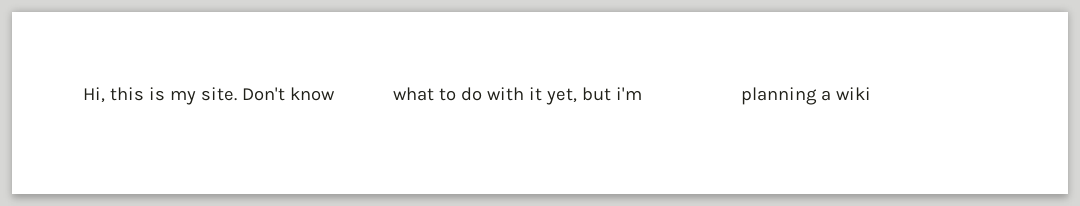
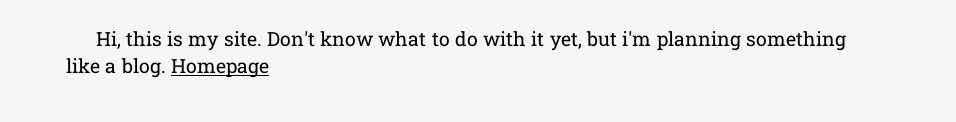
- Don't know what to do with it yet, but i'm planning a wiki
+ Don't know what to do with it yet, but i'm planning something like a blog. Homepage

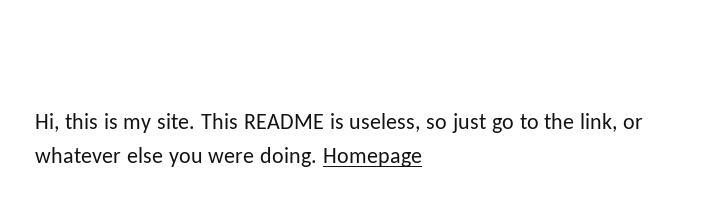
- Don't know what to do with it yet, but i'm planning something like a blog.
+ This README is useless, so just go to the link, or whatever else you were doing.

